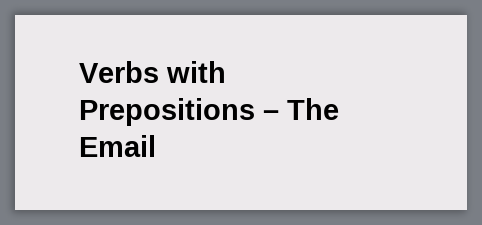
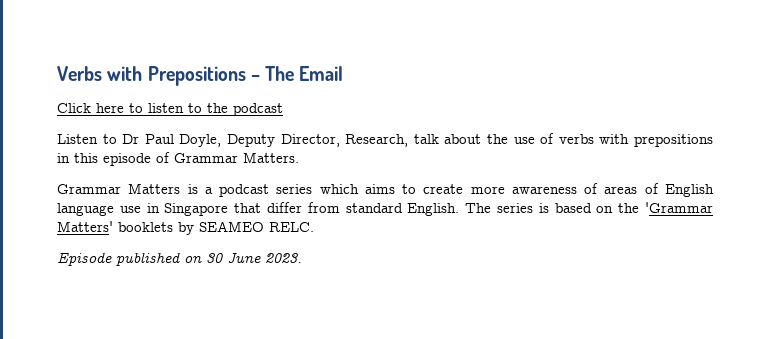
+ Click here to listen to the podcast
+ Listen to Dr Paul Doyle, Deputy Director, Research, talk about the use of verbs with prepositions in this episode of Grammar Matters.
+ Grammar Matters is a podcast series which aims to create more awareness of areas of English language use in Singapore that differ from standard English. The series is based on the 'Grammar Matters' booklets by SEAMEO RELC.
+ Episode published on 30 June 2023.

